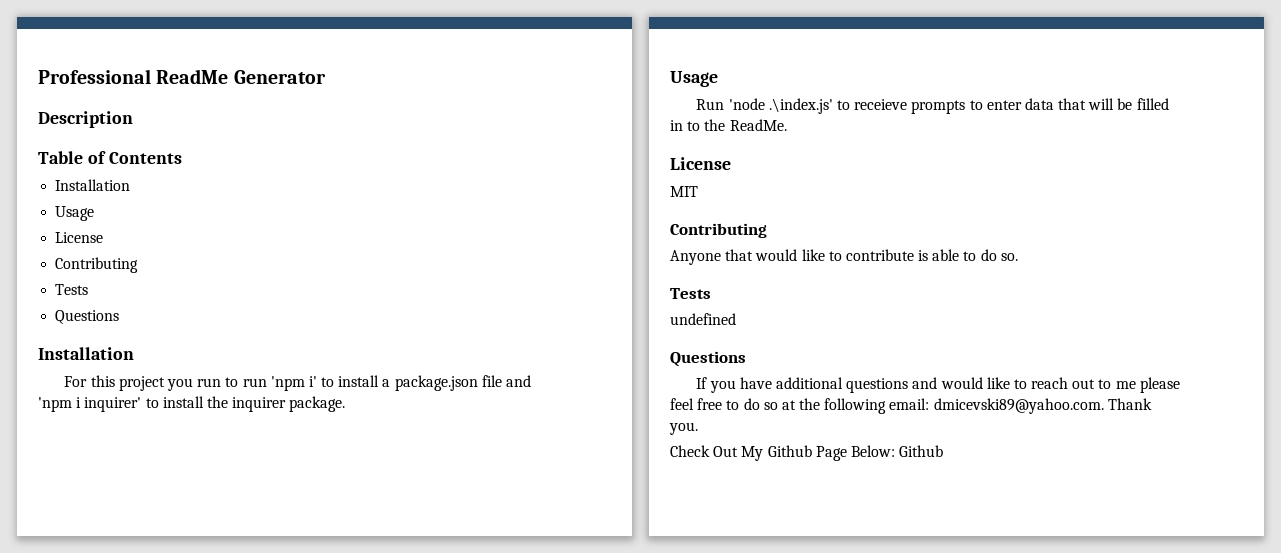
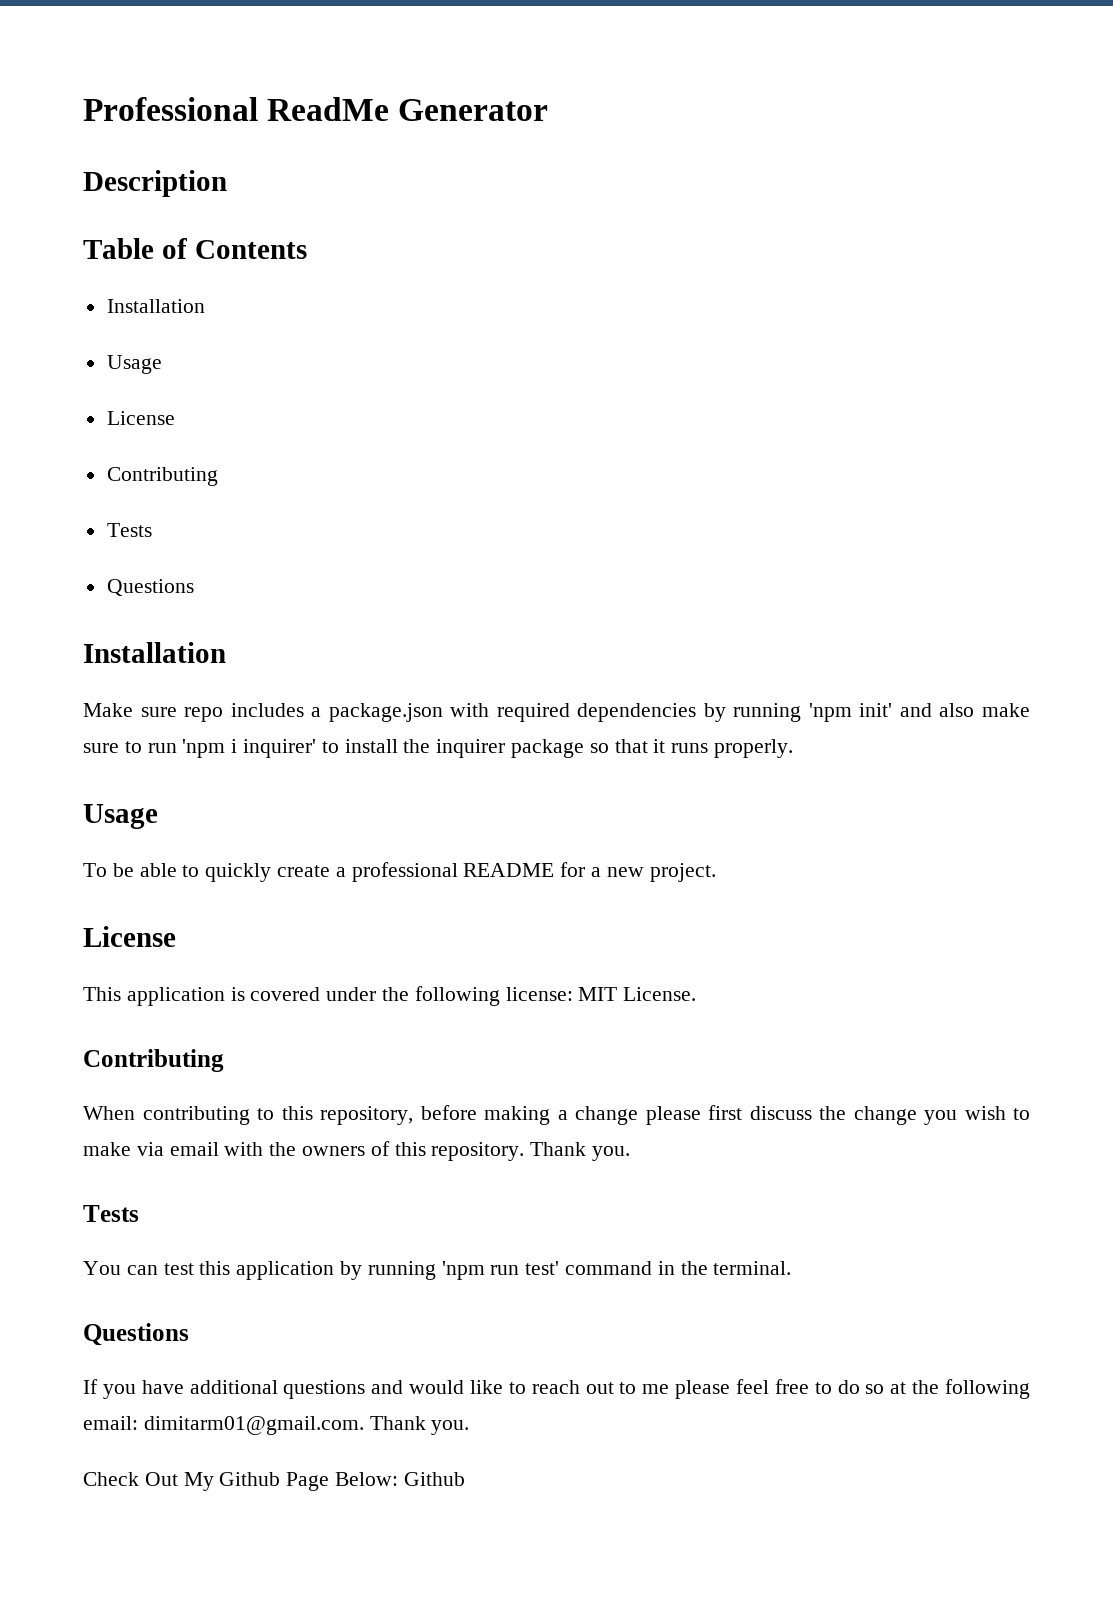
- For this project you run to run 'npm i' to install a package.json file and 'npm i inquirer' to install the inquirer package.
+ Make sure repo includes a package.json with required dependencies by running 'npm init' and also make sure to run 'npm i inquirer' to install the inquirer package so that it runs properly.
  Usage
- Run 'node .\index.js' to receieve prompts to enter data that will be filled in to the ReadMe.
+ To be able to quickly create a professional README for a new project.
  License
- MIT
+ This application is covered under the following license: MIT License.
  Contributing
- Anyone that would like to contribute is able to do so.
+ When contributing to this repository, before making a change please first discuss the change you wish to make via email with the owners of this repository. Thank you.
  Tests
- undefined
+ You can test this application by running 'npm run test' command in the terminal.
- If you have additional questions and would like to reach out to me please feel free to do so at the following email: dmicevski89@yahoo.com. Thank you.
+ If you have additional questions and would like to reach out to me please feel free to do so at the following email: dimitarm01@gmail.com. Thank you.

